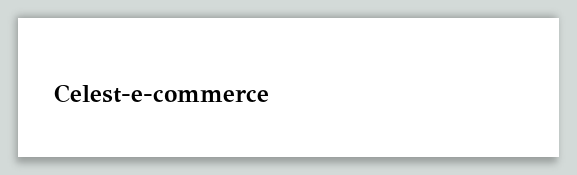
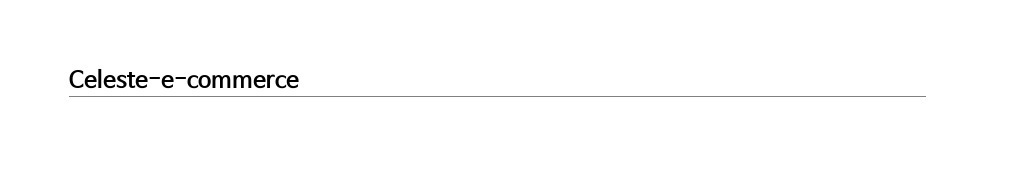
- Celest-e-commerce
+ Celeste-e-commerce

